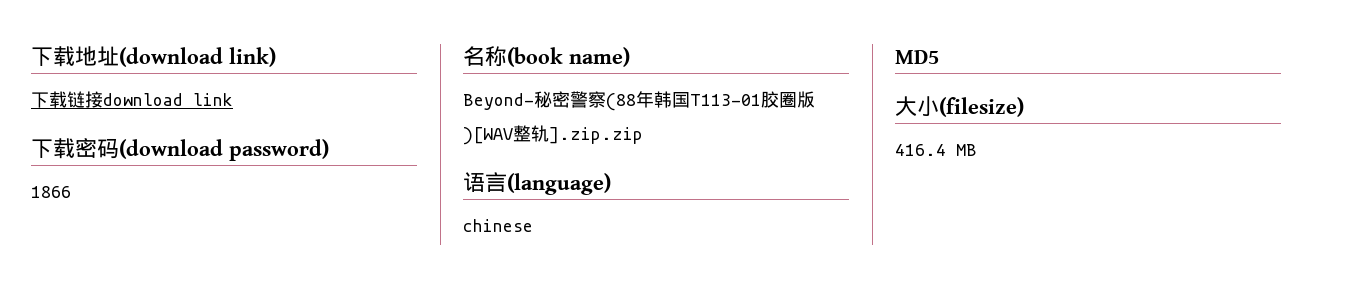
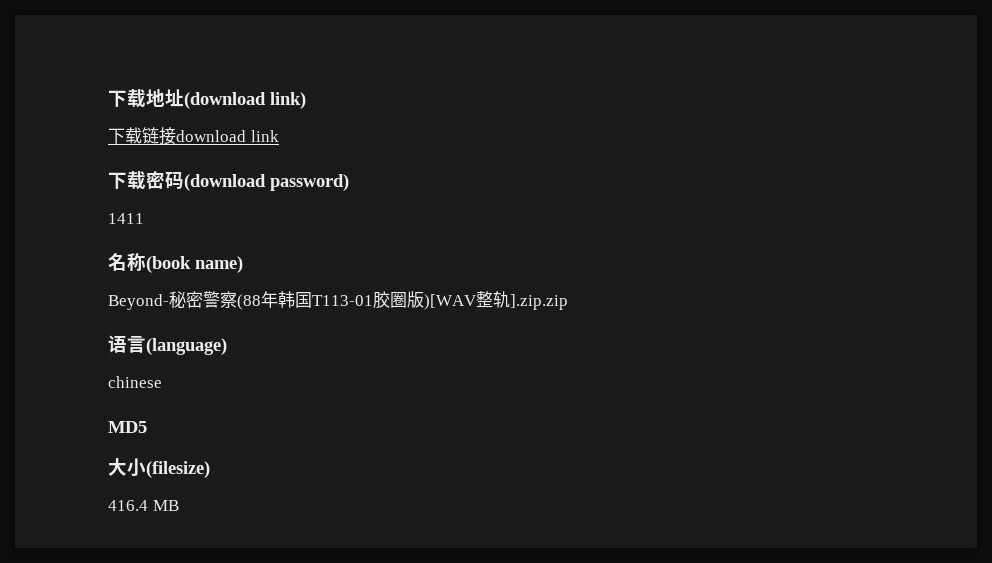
- 1866
+ 1411

